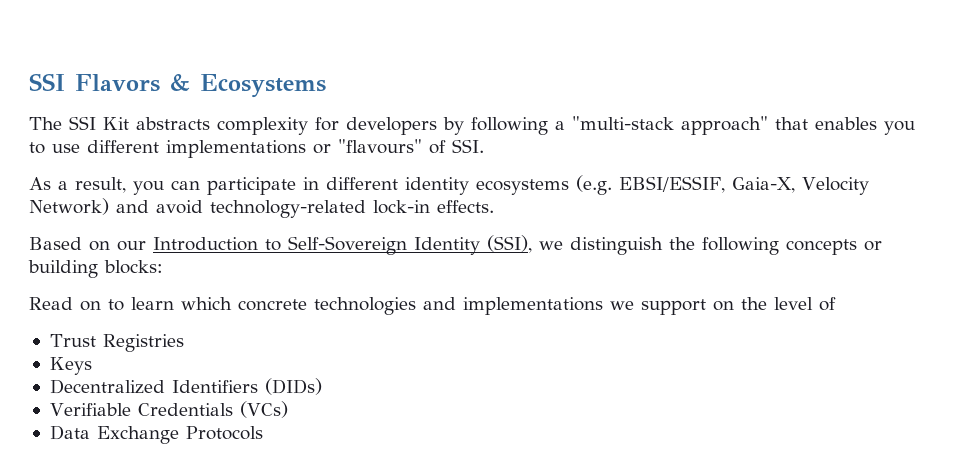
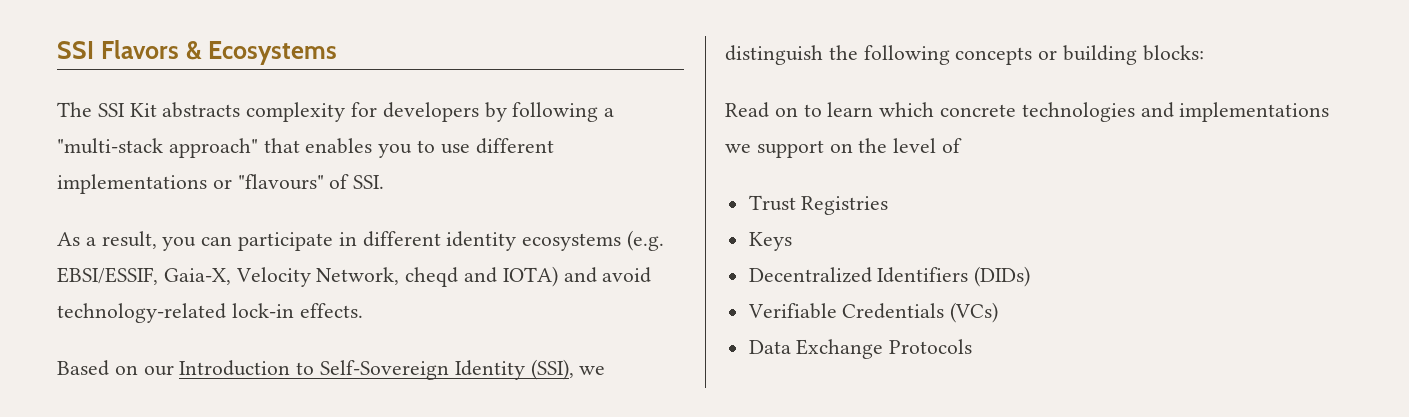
- As a result, you can participate in different identity ecosystems (e.g. EBSI/ESSIF, Gaia-X, Velocity Network) and avoid technology-related lock-in effects.
+ As a result, you can participate in different identity ecosystems (e.g. EBSI/ESSIF, Gaia-X, Velocity Network, cheqd and IOTA) and avoid technology-related lock-in effects.

